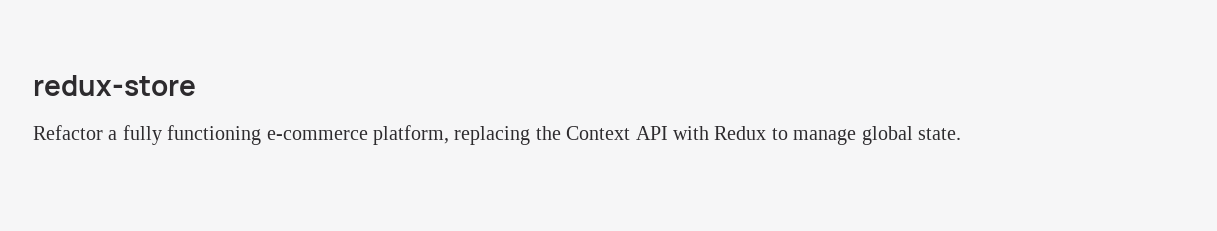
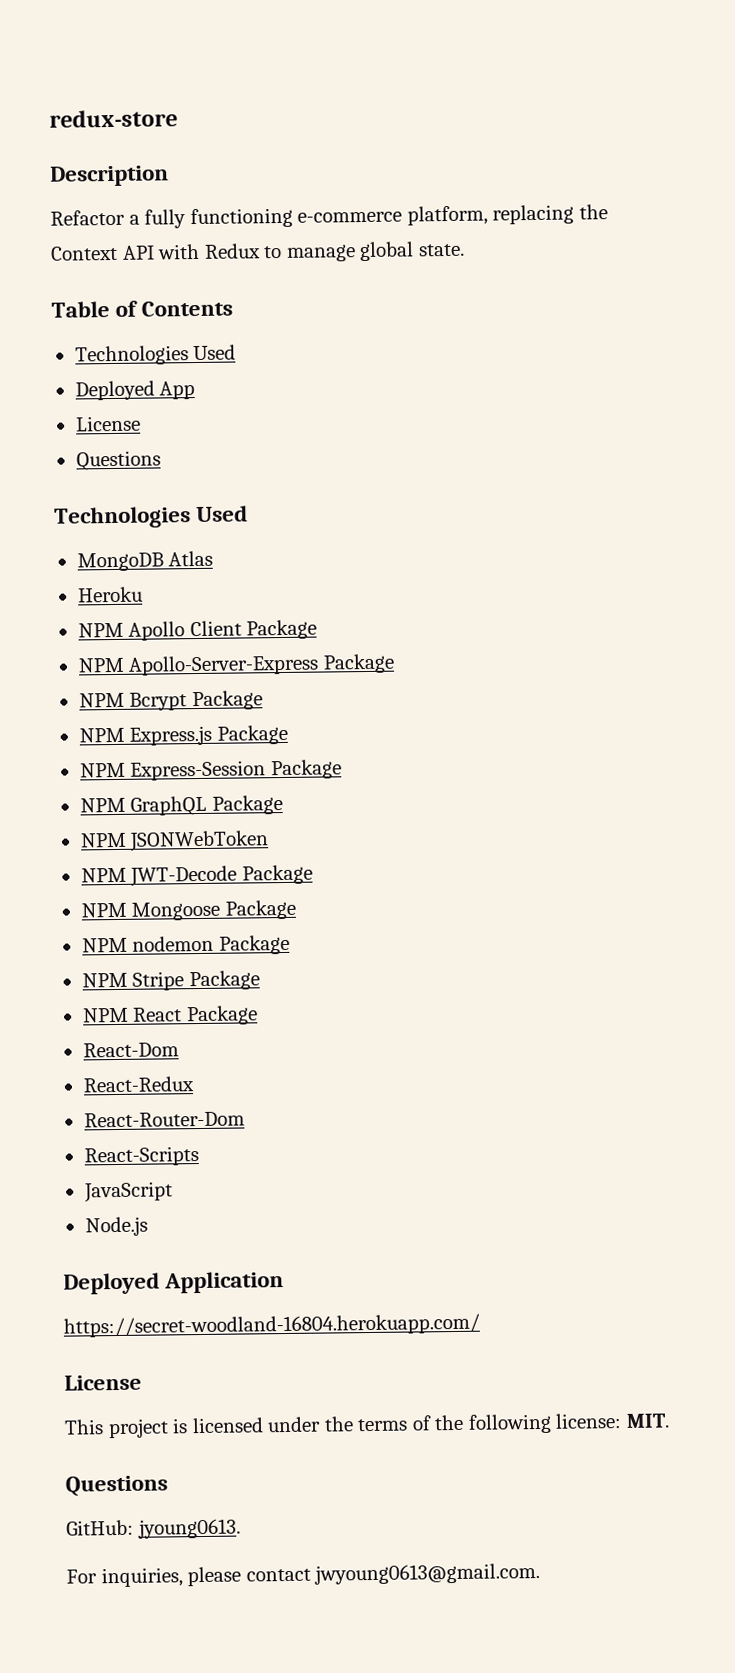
+ Description
+ Table of Contents
+ Technologies Used
+ Deployed App
+ License
+ Questions
+ Technologies Used
+ MongoDB Atlas
+ Heroku
+ NPM Apollo Client Package
+ NPM Apollo-Server-Express Package
+ NPM Bcrypt Package
+ NPM Express.js Package
+ NPM Express-Session Package
+ NPM GraphQL Package
+ NPM JSONWebToken
+ NPM JWT-Decode Package
+ NPM Mongoose Package
+ NPM nodemon Package
+ NPM Stripe Package
+ NPM React Package
+ React-Dom
+ React-Redux
+ React-Router-Dom
+ React-Scripts
+ JavaScript
+ Node.js
+ Deployed Application
+ https://secret-woodland-16804.herokuapp.com/
+ License
+ This project is licensed under the terms of the following license: MIT.
+ Questions
+ GitHub: jyoung0613.
+ For inquiries, please contact jwyoung0613@gmail.com.

